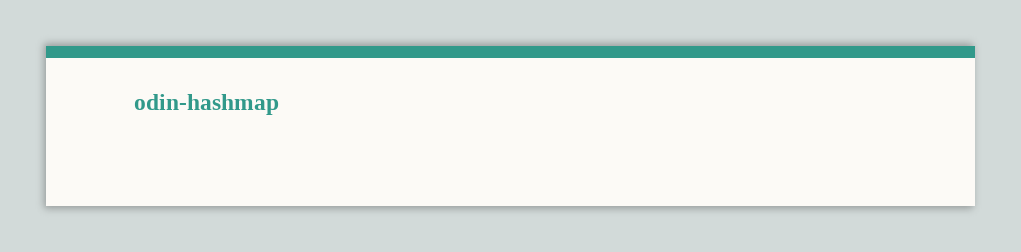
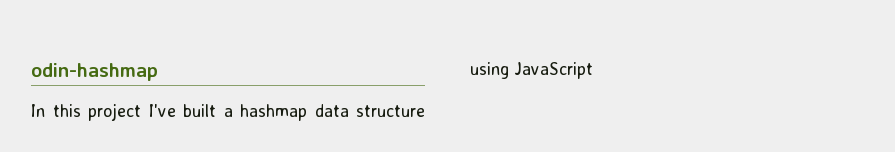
+ In this project I've built a hashmap data structure using JavaScript

